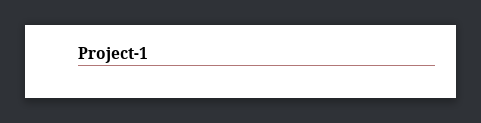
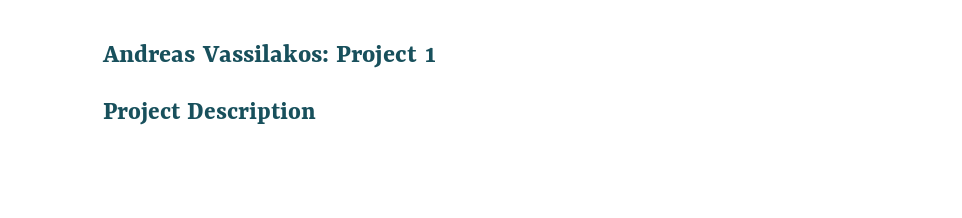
- Project-1
+ Andreas Vassilakos: Project 1
+ Project Description

